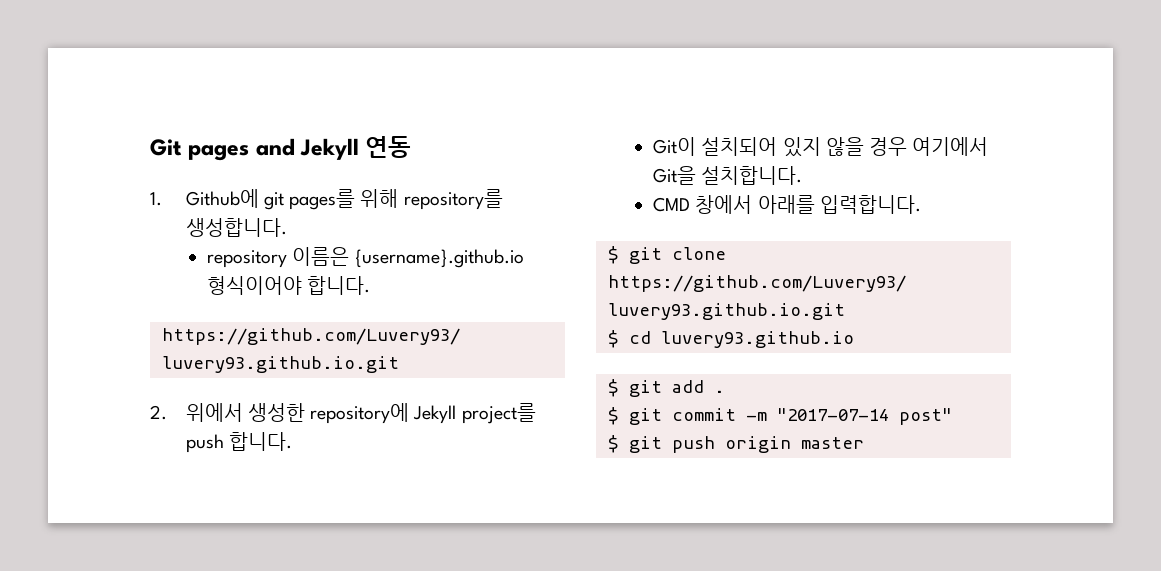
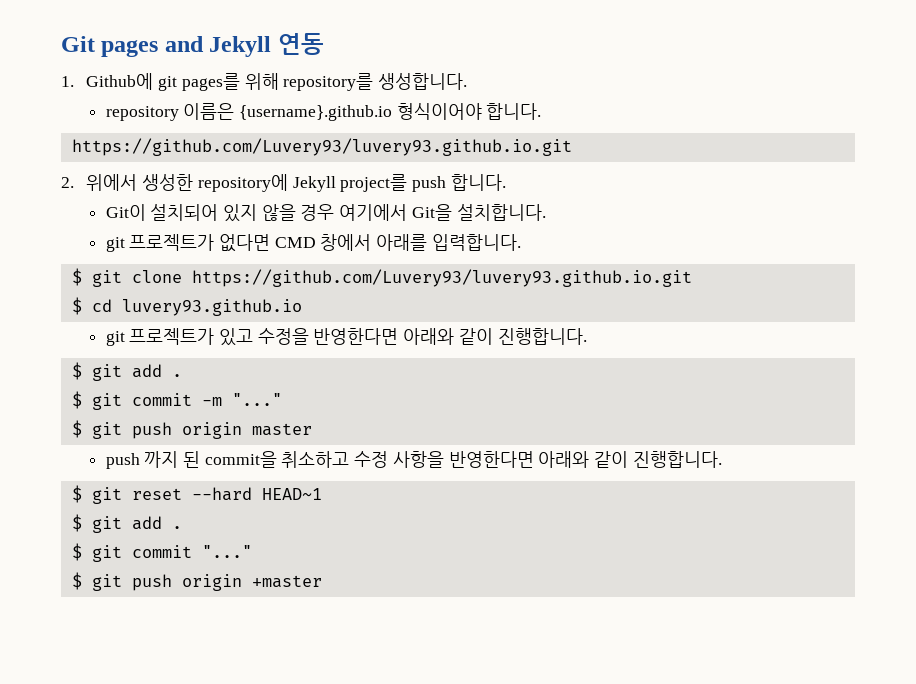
- CMD 창에서 아래를 입력합니다.
+ git 프로젝트가 없다면 CMD 창에서 아래를 입력합니다.
+ git 프로젝트가 있고 수정을 반영한다면 아래와 같이 진행합니다.
- $ git commit -m "2017-07-14 post"
+ $ git commit -m "..."
+ push 까지 된 commit을 취소하고 수정 사항을 반영한다면 아래와 같이 진행합니다.
+ $ git reset --hard HEAD~1
+ $ git add .
+ $ git commit "..."
+ $ git push origin +master

